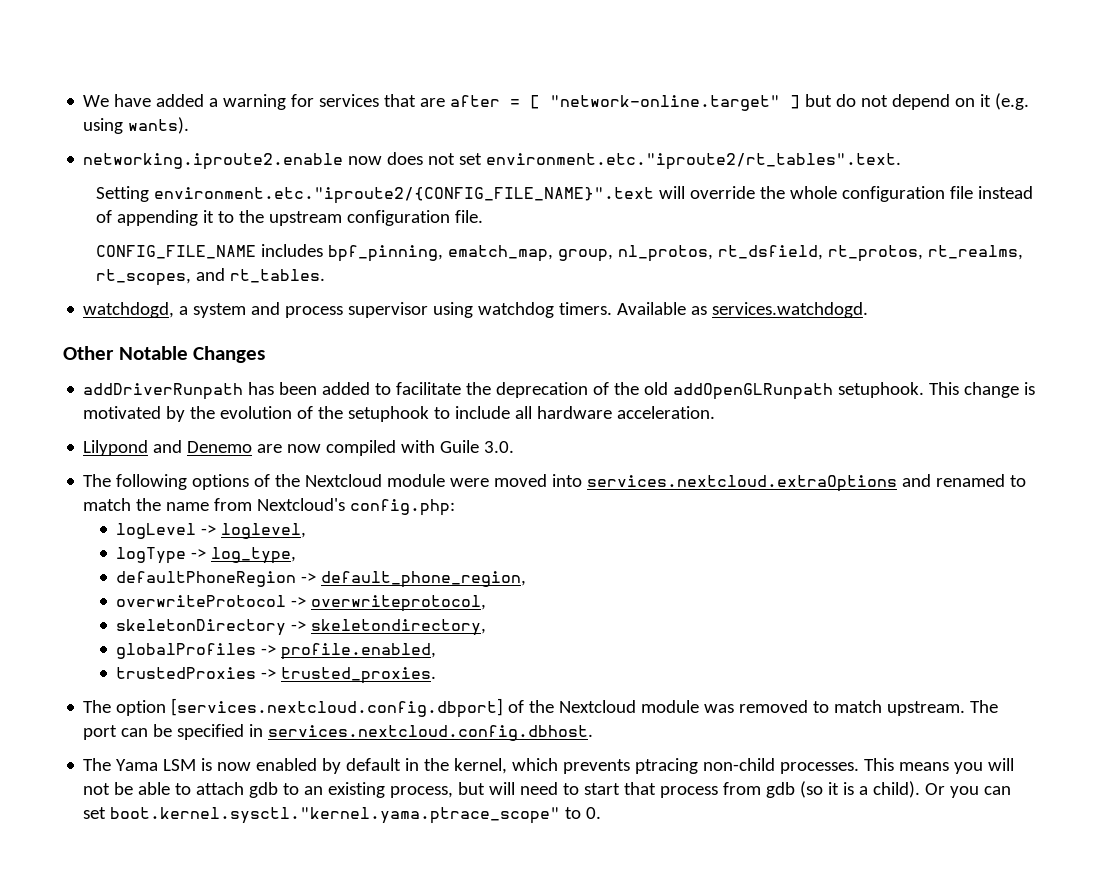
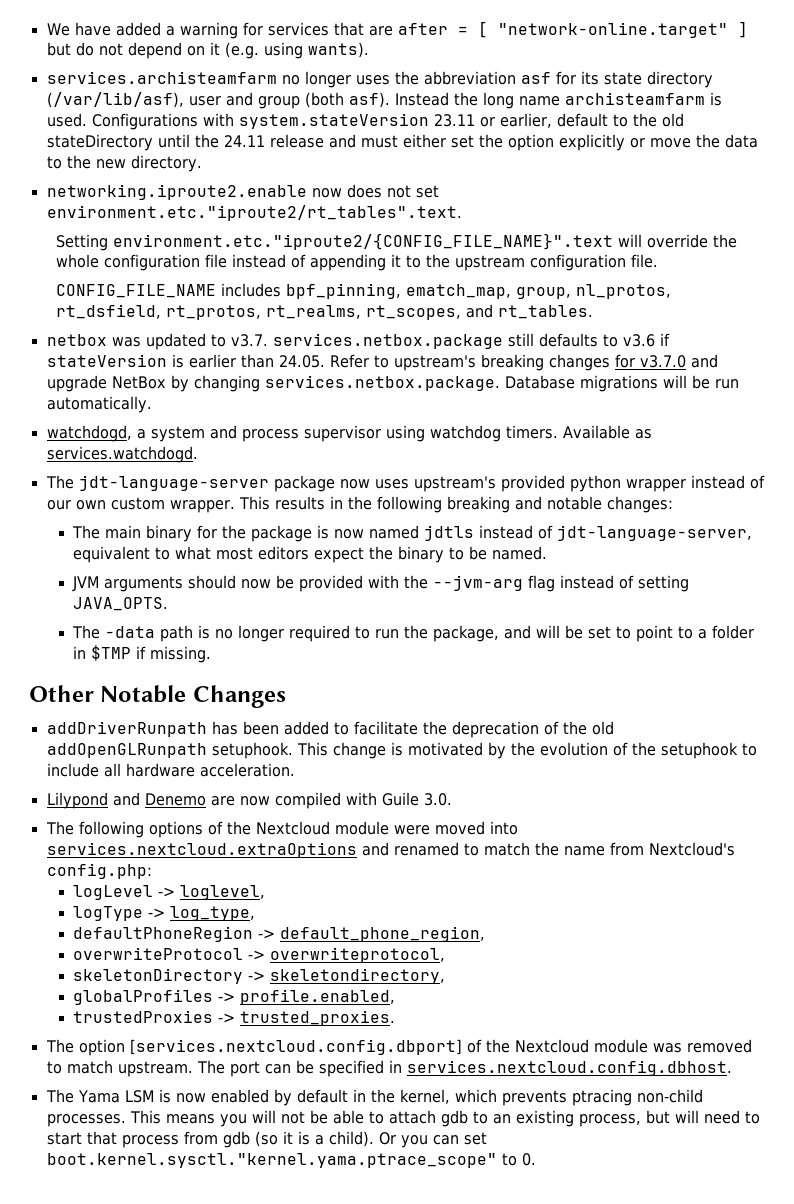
+ services.archisteamfarm no longer uses the abbreviation asf for its state directory (/var/lib/asf), user and group (both asf). Instead the long name archisteamfarm is used. Configurations with system.stateVersion 23.11 or earlier, default to the old stateDirectory until the 24.11 release and must either set the option explicitly or move the data to the new directory.
+ netbox was updated to v3.7. services.netbox.package still defaults to v3.6 if stateVersion is earlier than 24.05. Refer to upstream's breaking changes for v3.7.0 and upgrade NetBox by changing services.netbox.package. Database migrations will be run automatically.
+ The jdt-language-server package now uses upstream's provided python wrapper instead of our own custom wrapper. This results in the following breaking and notable changes:
+ The main binary for the package is now named jdtls instead of jdt-language-server, equivalent to what most editors expect the binary to be named.
+ JVM arguments should now be provided with the --jvm-arg flag instead of setting JAVA_OPTS.
+ The -data path is no longer required to run the package, and will be set to point to a folder in $TMP if missing.

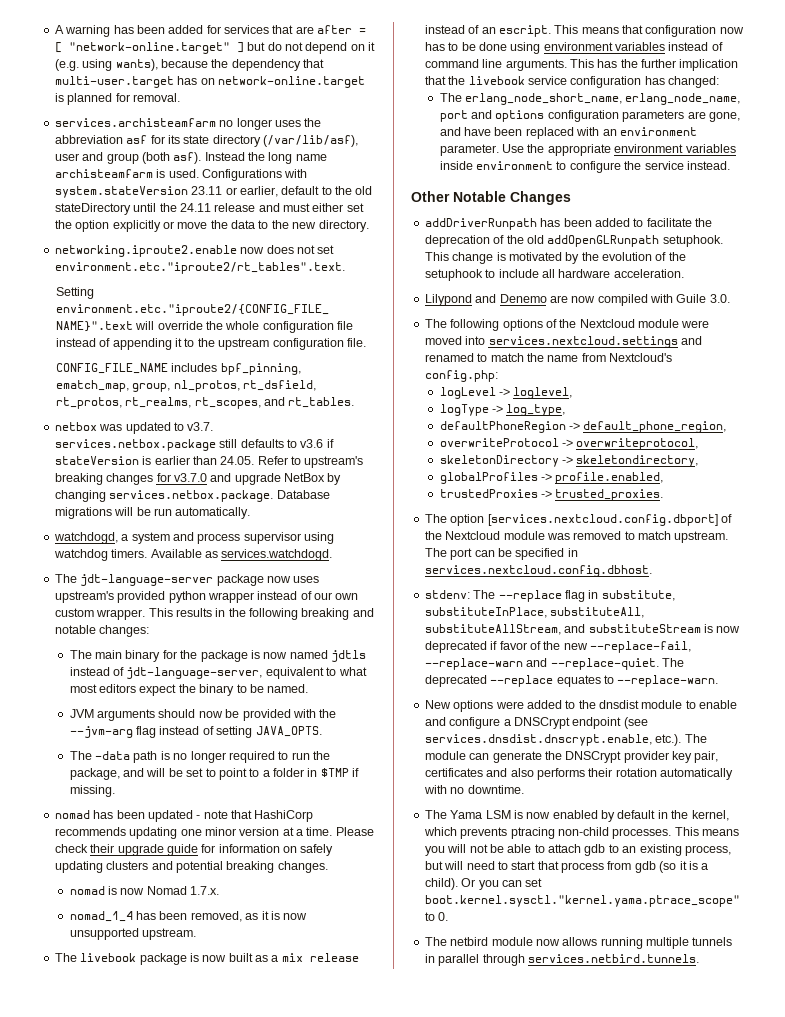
- We have added a warning for services that are after = [ "network-online.target" ] but do not depend on it (e.g. using wants).
+ A warning has been added for services that are after = [ "network-online.target" ] but do not depend on it (e.g. using wants), because the dependency that multi-user.target has on network-online.target is planned for removal.
+ nomad has been updated - note that HashiCorp recommends updating one minor version at a time. Please check their upgrade guide for information on safely updating clusters and potential breaking changes.
+ nomad is now Nomad 1.7.x.
+ nomad_1_4 has been removed, as it is now unsupported upstream.
+ The livebook package is now built as a mix release instead of an escript. This means that configuration now has to be done using environment variables instead of command line arguments. This has the further implication that the livebook service configuration has changed:
+ The erlang_node_short_name, erlang_node_name, port and options configuration parameters are gone, and have been replaced with an environment parameter. Use the appropriate environment variables inside environment to configure the service instead.
- The following options of the Nextcloud module were moved into services.nextcloud.extraOptions and renamed to match the name from Nextcloud's config.php:
+ The following options of the Nextcloud module were moved into services.nextcloud.settings and renamed to match the name from Nextcloud's config.php:
+ stdenv: The --replace flag in substitute, substituteInPlace, substituteAll, substituteAllStream, and substituteStream is now deprecated if favor of the new --replace-fail, --replace-warn and --replace-quiet. The deprecated --replace equates to --replace-warn.
+ New options were added to the dnsdist module to enable and configure a DNSCrypt endpoint (see services.dnsdist.dnscrypt.enable, etc.). The module can generate the DNSCrypt provider key pair, certificates and also performs their rotation automatically with no downtime.
+ The netbird module now allows running multiple tunnels in parallel through services.netbird.tunnels.

